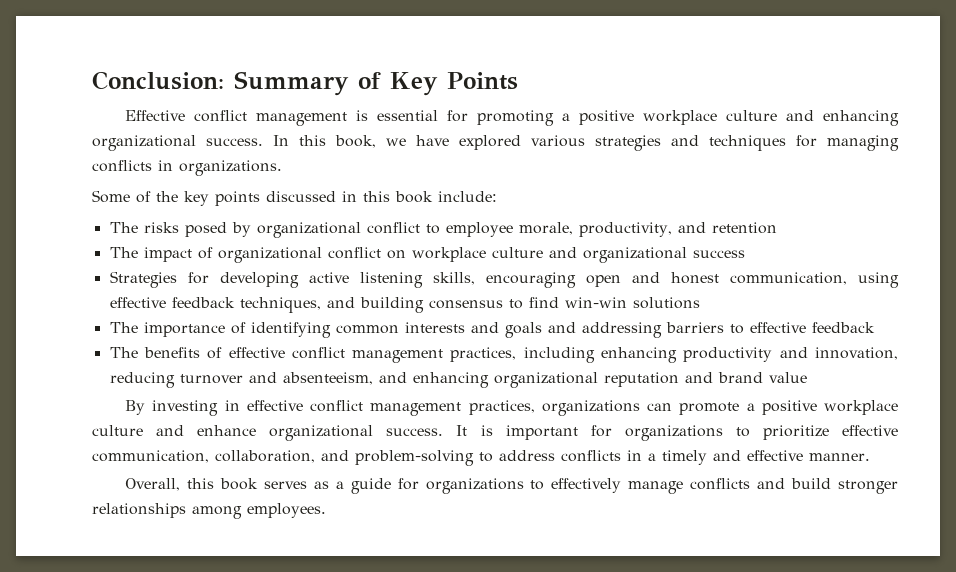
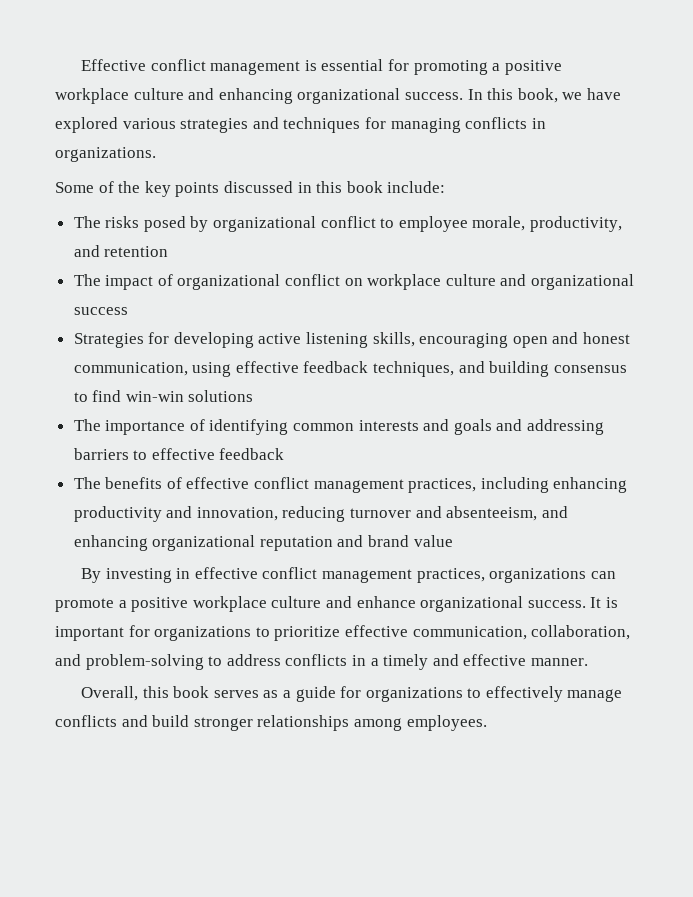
- Conclusion: Summary of Key Points

